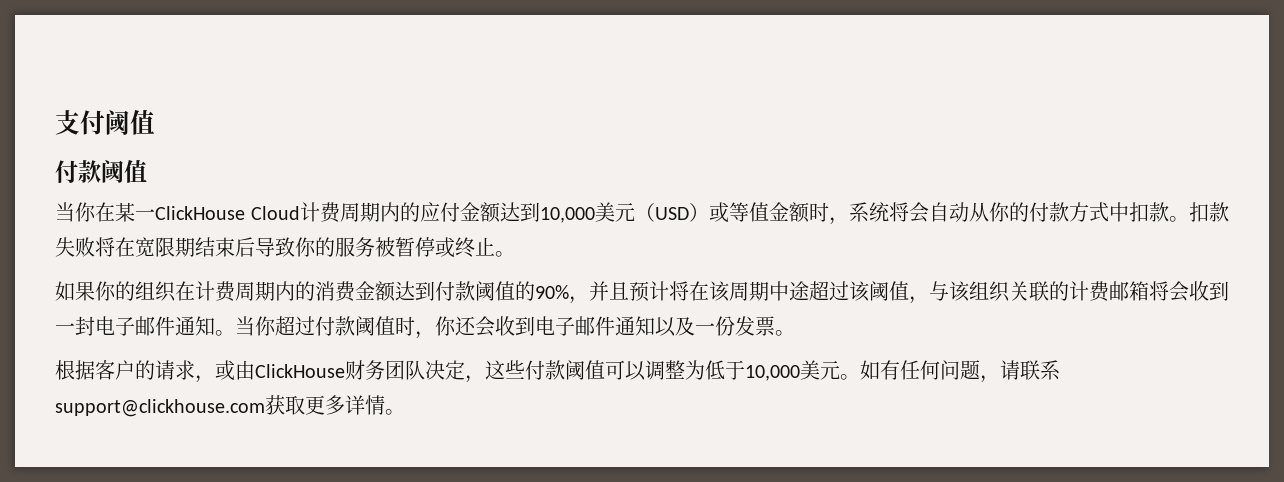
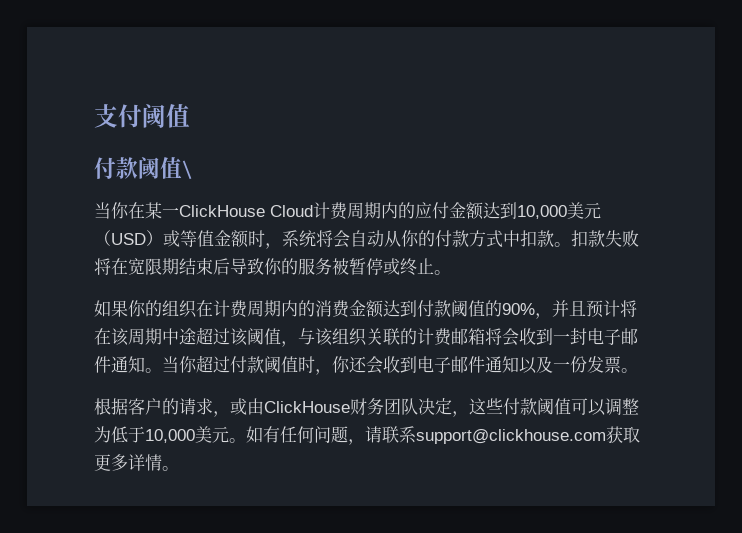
  支付阈值
- 付款阈值
+ 付款阈值\

